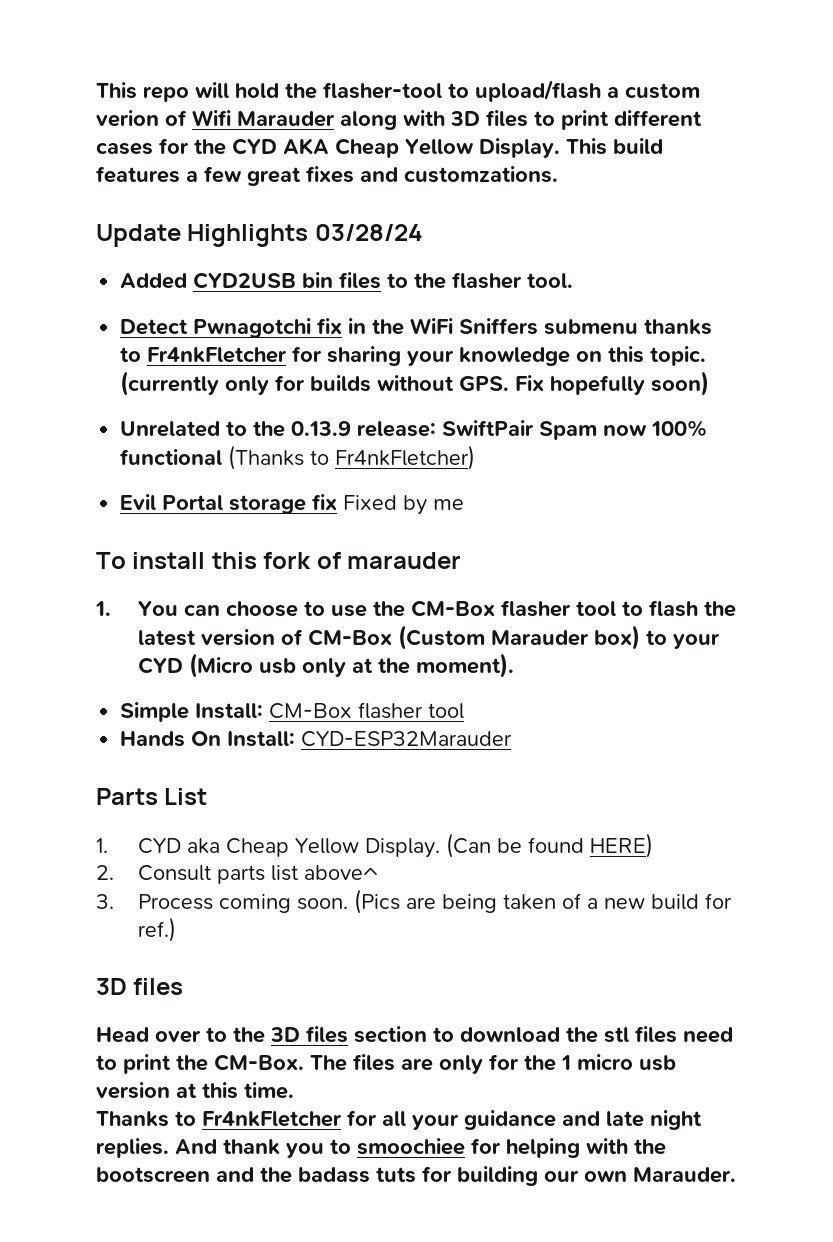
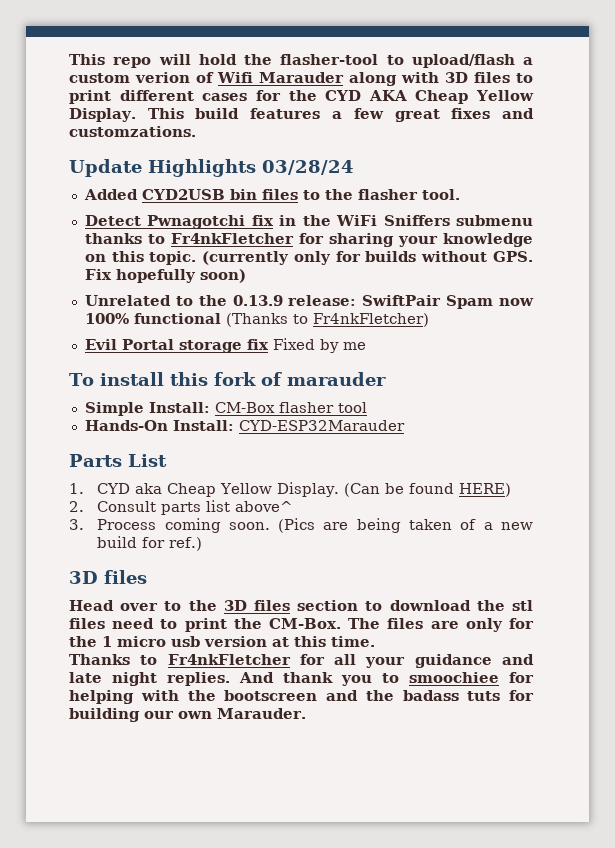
- 1. You can choose to use the CM-Box flasher tool to flash the latest version of CM-Box (Custom Marauder box) to your CYD (Micro usb only at the moment).
- Hands On Install: CYD-ESP32Marauder
+ Hands-On Install: CYD-ESP32Marauder

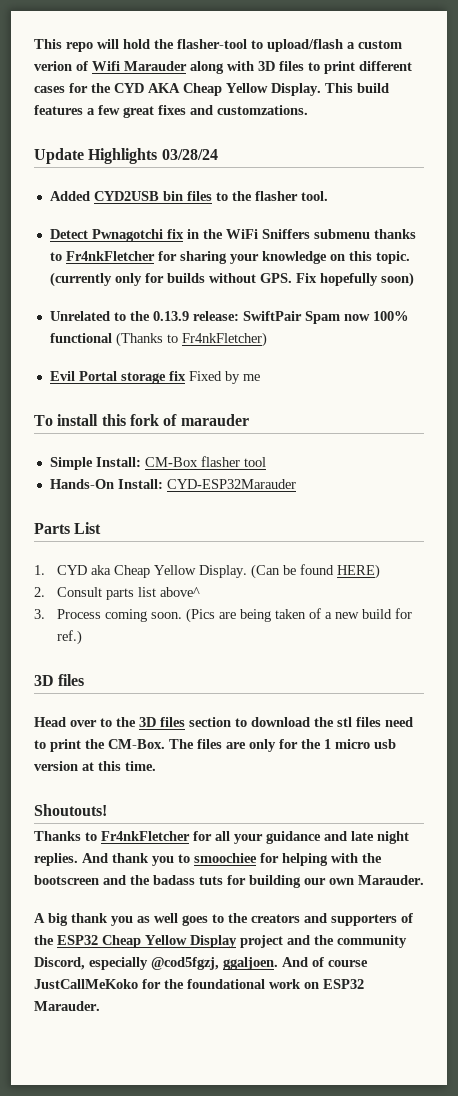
+ Shoutouts!
+ A big thank you as well goes to the creators and supporters of the ESP32 Cheap Yellow Display project and the community Discord, especially @cod5fgzj, ggaljoen. And of course JustCallMeKoko for the foundational work on ESP32 Marauder.

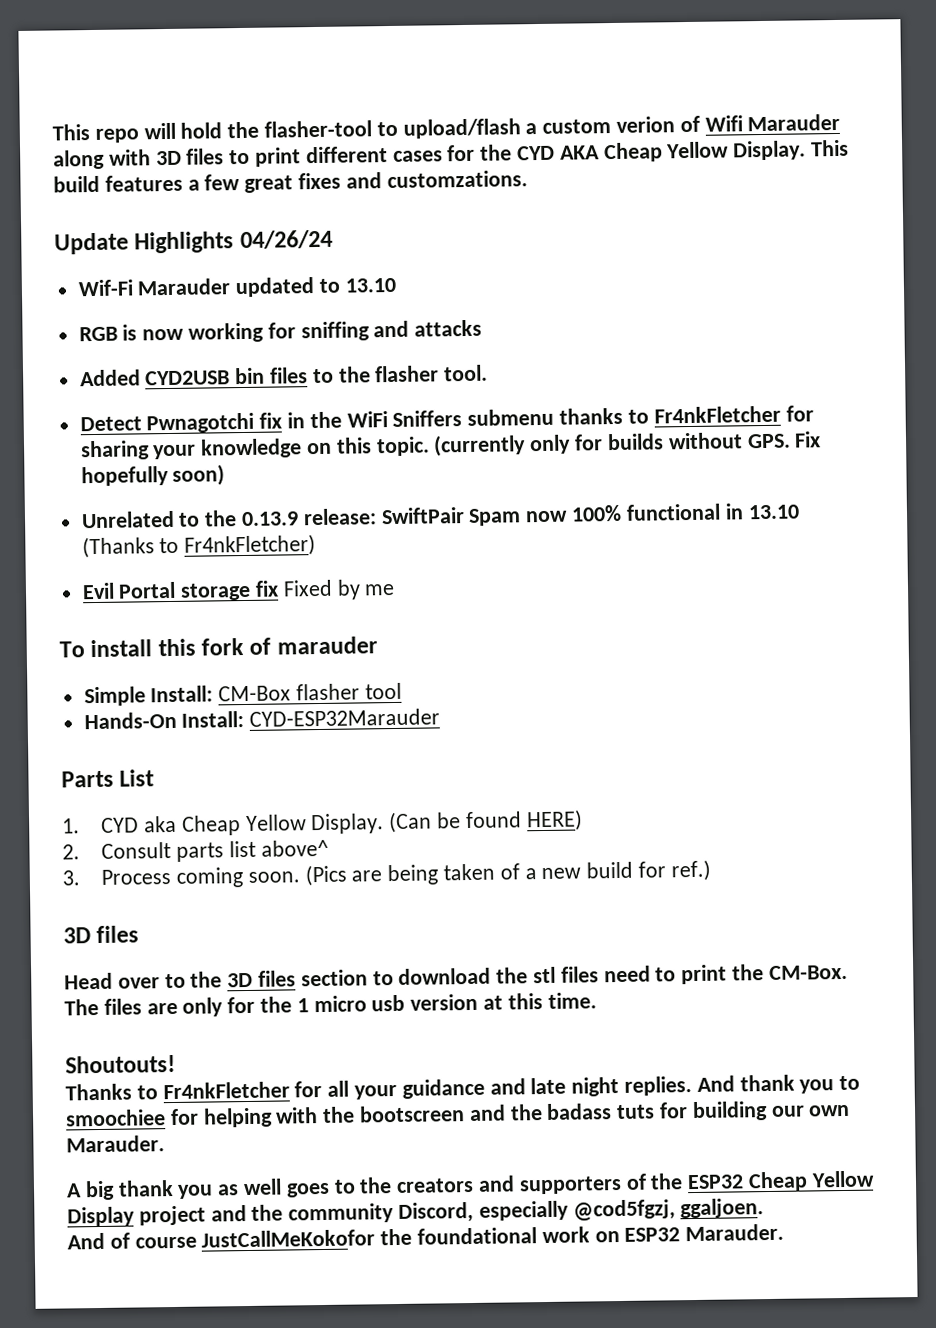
- Update Highlights 03/28/24
+ Update Highlights 04/26/24
+ Wif-Fi Marauder updated to 13.10
+ RGB is now working for sniffing and attacks
- Unrelated to the 0.13.9 release: SwiftPair Spam now 100% functional (Thanks to Fr4nkFletcher)
+ Unrelated to the 0.13.9 release: SwiftPair Spam now 100% functional in 13.10 (Thanks to Fr4nkFletcher)
- A big thank you as well goes to the creators and supporters of the ESP32 Cheap Yellow Display project and the community Discord, especially @cod5fgzj, ggaljoen. And of course JustCallMeKoko for the foundational work on ESP32 Marauder.
+ A big thank you as well goes to the creators and supporters of the ESP32 Cheap Yellow Display project and the community Discord, especially @cod5fgzj, ggaljoen.
+ And of course JustCallMeKokofor the foundational work on ESP32 Marauder.

